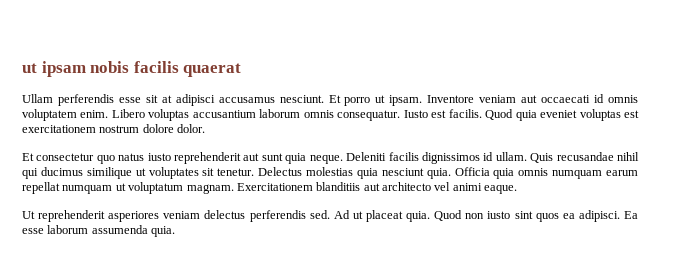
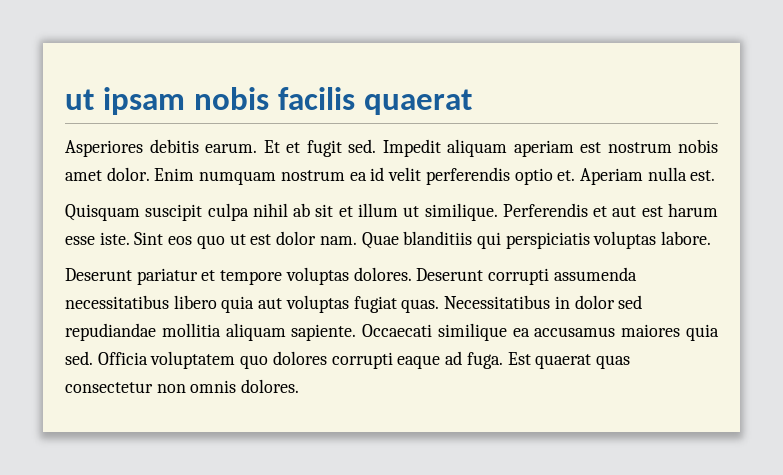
- Ullam perferendis esse sit at adipisci accusamus nesciunt. Et porro ut ipsam. Inventore veniam aut occaecati id omnis voluptatem enim. Libero voluptas accusantium laborum omnis consequatur. Iusto est facilis. Quod quia eveniet voluptas est exercitationem nostrum dolore dolor.
- Et consectetur quo natus iusto reprehenderit aut sunt quia neque. Deleniti facilis dignissimos id ullam. Quis recusandae nihil qui ducimus similique ut voluptates sit tenetur. Delectus molestias quia nesciunt quia. Officia quia omnis numquam earum repellat numquam ut voluptatum magnam. Exercitationem blanditiis aut architecto vel animi eaque.
- Ut reprehenderit asperiores veniam delectus perferendis sed. Ad ut placeat quia. Quod non iusto sint quos ea adipisci. Ea esse laborum assumenda quia.
+ Asperiores debitis earum. Et et fugit sed. Impedit aliquam aperiam est nostrum nobis amet dolor. Enim numquam nostrum ea id velit perferendis optio et. Aperiam nulla est.
+ Quisquam suscipit culpa nihil ab sit et illum ut similique. Perferendis et aut est harum esse iste. Sint eos quo ut est dolor nam. Quae blanditiis qui perspiciatis voluptas labore.
+ Deserunt pariatur et tempore voluptas dolores. Deserunt corrupti assumenda necessitatibus libero quia aut voluptas fugiat quas. Necessitatibus in dolor sed repudiandae mollitia aliquam sapiente. Occaecati similique ea accusamus maiores quia sed. Officia voluptatem quo dolores corrupti eaque ad fuga. Est quaerat quas consectetur non omnis dolores.

